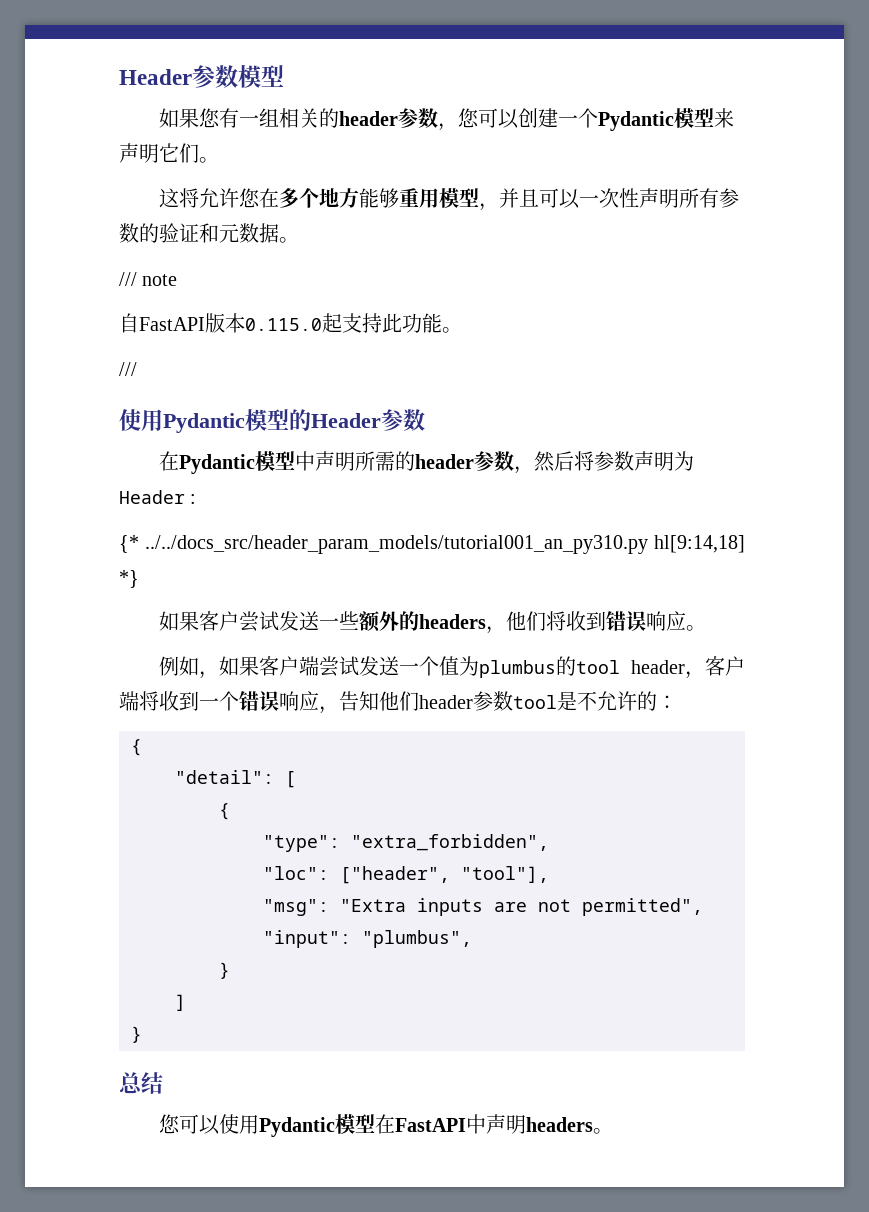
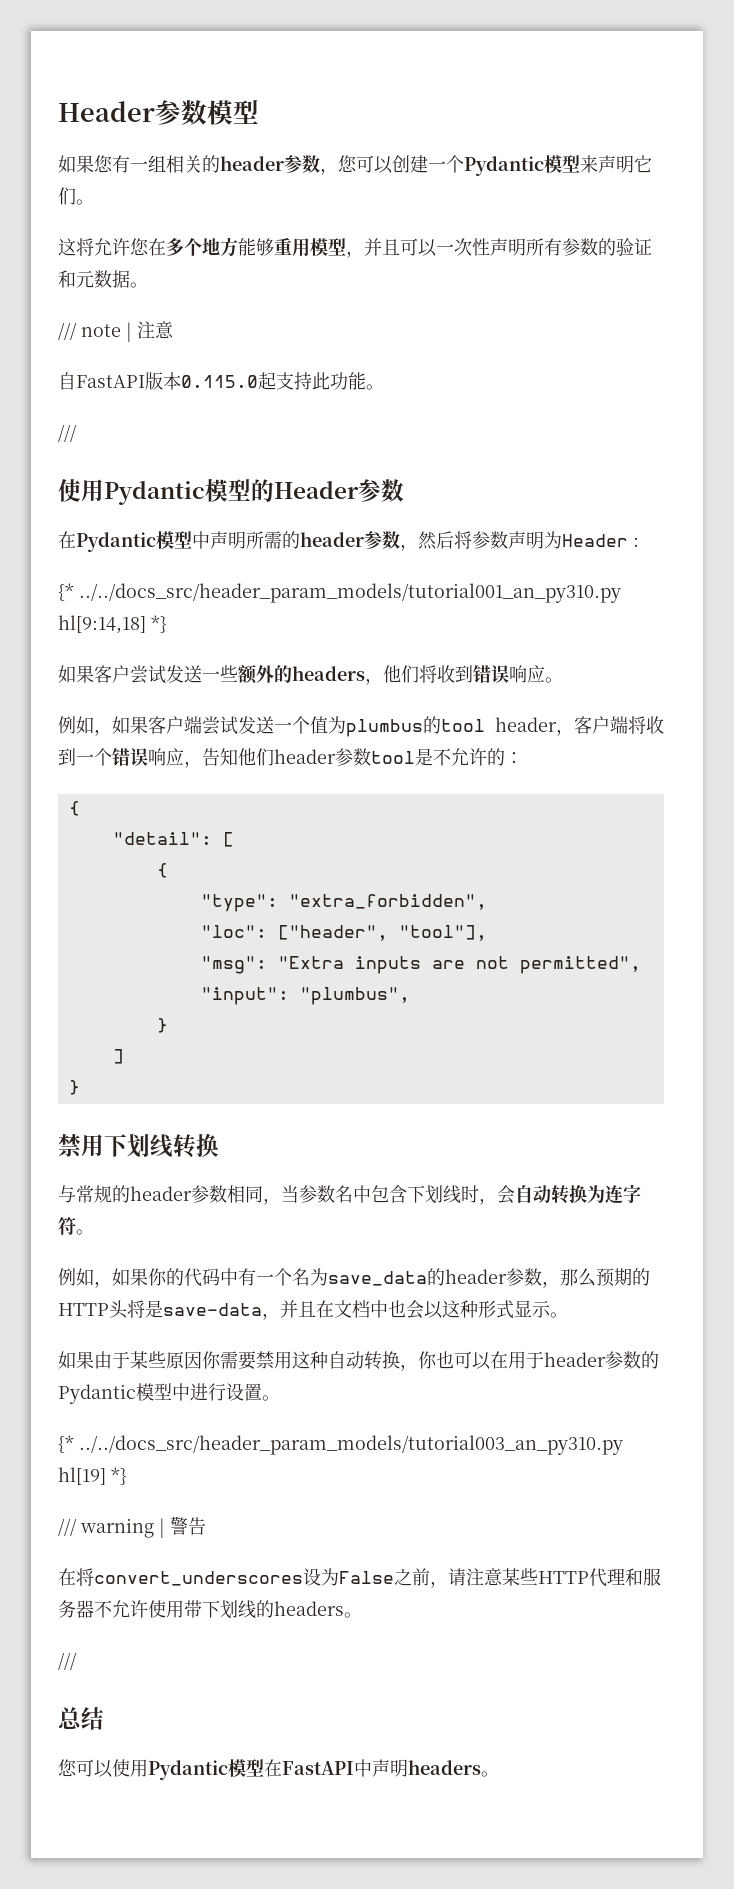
- /// note
+ /// note | 注意
+ 禁用下划线转换
+ 与常规的header参数相同，当参数名中包含下划线时，会自动转换为连字符。
+ 例如，如果你的代码中有一个名为save_data的header参数，那么预期的HTTP头将是save-data，并且在文档中也会以这种形式显示。
+ 如果由于某些原因你需要禁用这种自动转换，你也可以在用于header参数的Pydantic模型中进行设置。
+ {* ../../docs_src/header_param_models/tutorial003_an_py310.py hl[19] *}
+ /// warning | 警告
+ 在将convert_underscores设为False之前，请注意某些HTTP代理和服务器不允许使用带下划线的headers。
+ ///

